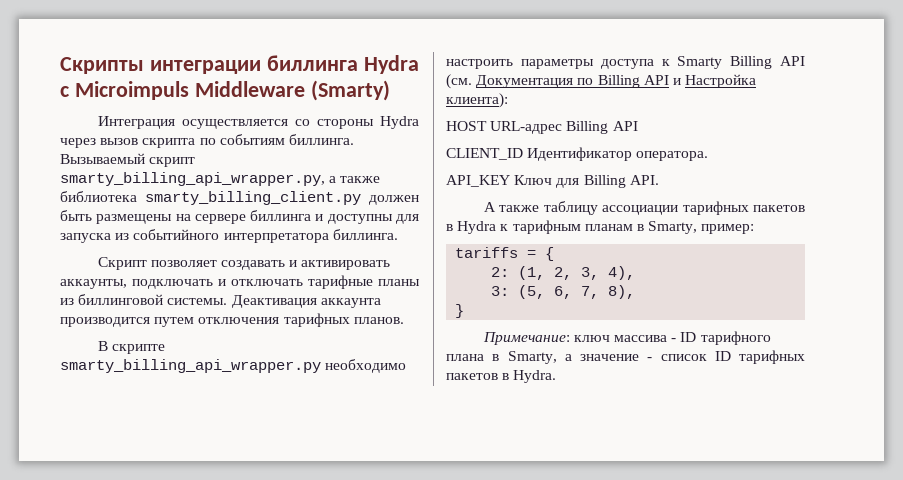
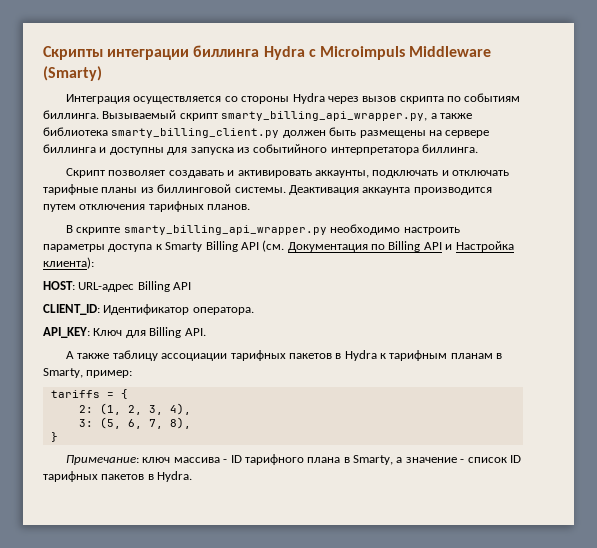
- HOST URL-адрес Billing API
+ HOST: URL-адрес Billing API
- CLIENT_ID Идентификатор оператора.
+ CLIENT_ID: Идентификатор оператора.
- API_KEY Ключ для Billing API.
+ API_KEY: Ключ для Billing API.

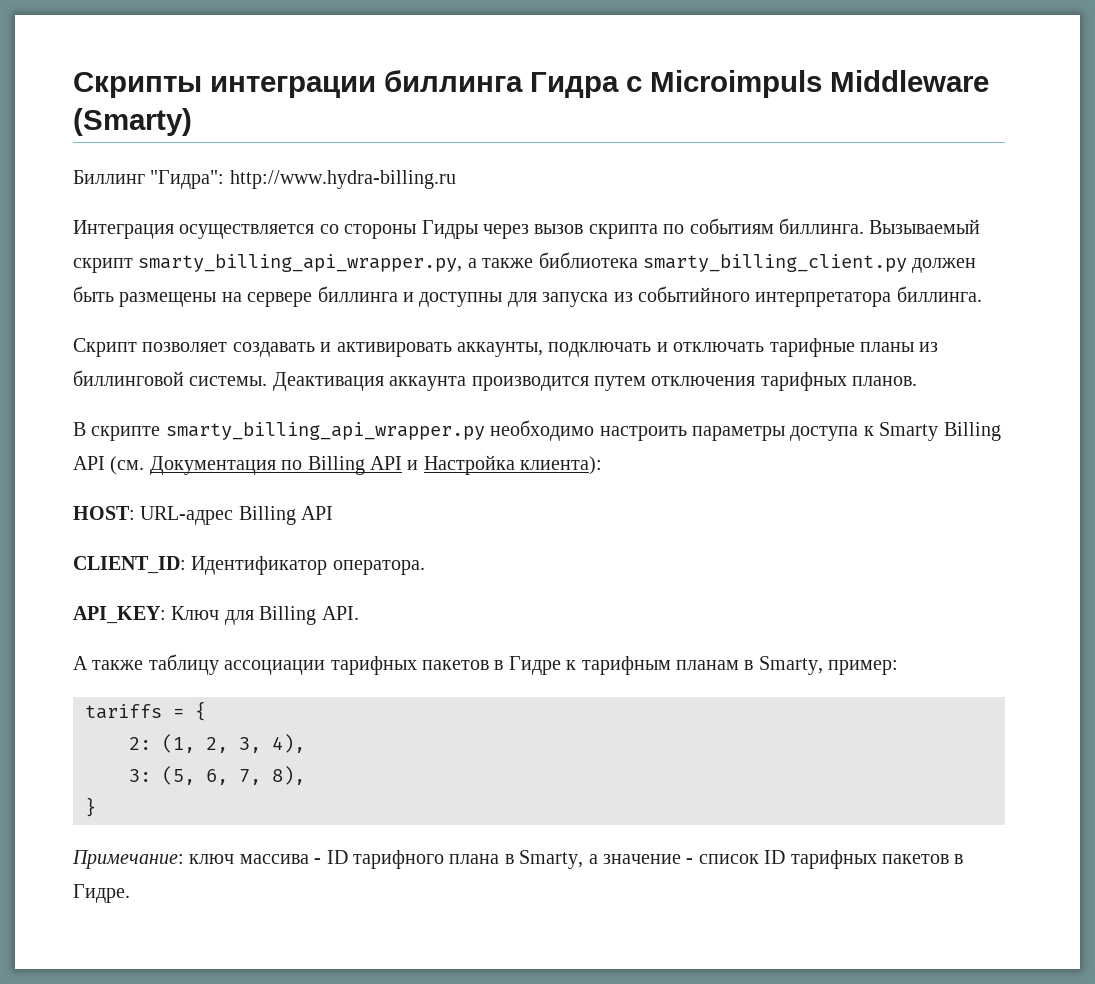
- Скрипты интеграции биллинга Hydra с Microimpuls Middleware (Smarty)
+ Скрипты интеграции биллинга Гидра с Microimpuls Middleware (Smarty)
+ Биллинг "Гидра": http://www.hydra-billing.ru
- Интеграция осуществляется со стороны Hydra через вызов скрипта по событиям биллинга.
+ Интеграция осуществляется со стороны Гидры через вызов скрипта по событиям биллинга.
- А также таблицу ассоциации тарифных пакетов в Hydra к тарифным планам в Smarty, пример:
+ А также таблицу ассоциации тарифных пакетов в Гидре к тарифным планам в Smarty, пример:
- Примечание: ключ массива - ID тарифного плана в Smarty, а значение - список ID тарифных пакетов в Hydra.
+ Примечание: ключ массива - ID тарифного плана в Smarty, а значение - список ID тарифных пакетов в Гидре.

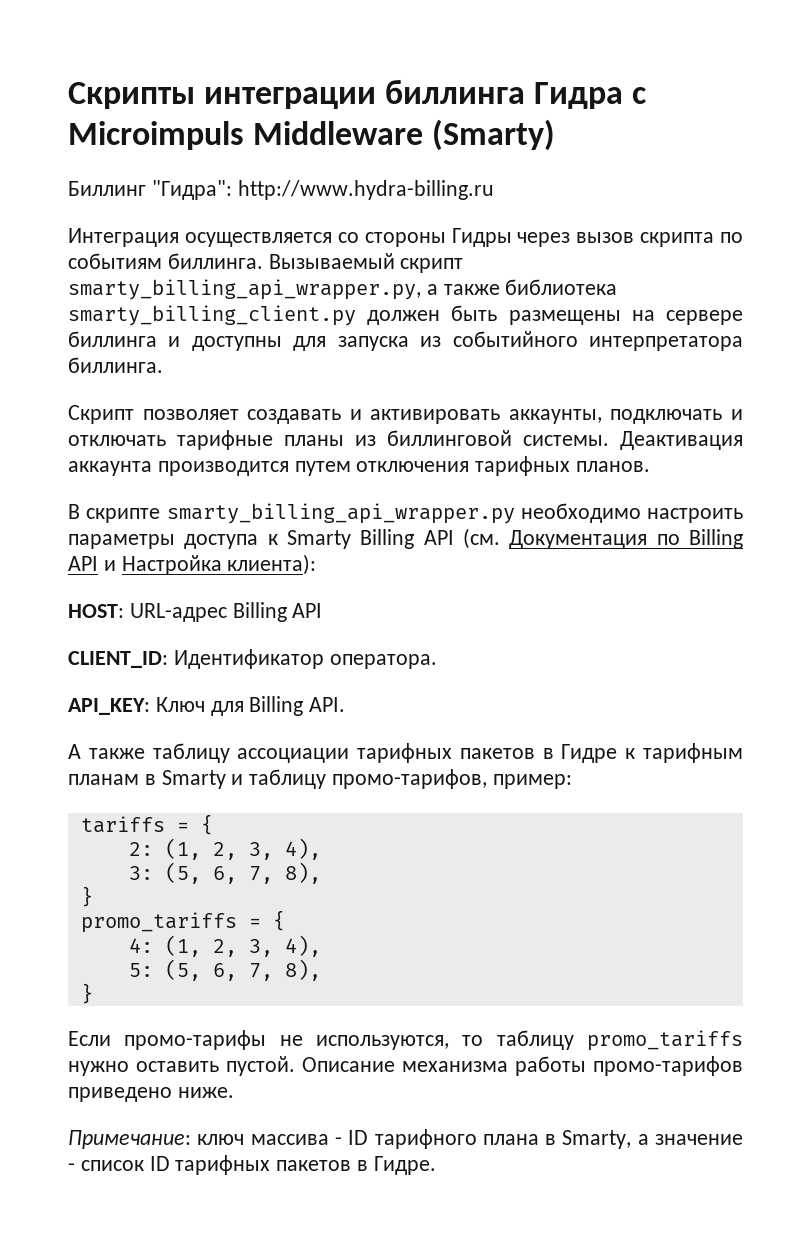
- А также таблицу ассоциации тарифных пакетов в Гидре к тарифным планам в Smarty, пример:
+ А также таблицу ассоциации тарифных пакетов в Гидре к тарифным планам в Smarty и таблицу промо-тарифов, пример:
+ promo_tariffs = {
+ 4: (1, 2, 3, 4),
+ 5: (5, 6, 7, 8),
+ }
+ Если промо-тарифы не используются, то таблицу promo_tariffs нужно оставить пустой. Описание механизма работы промо-тарифов приведено ниже.

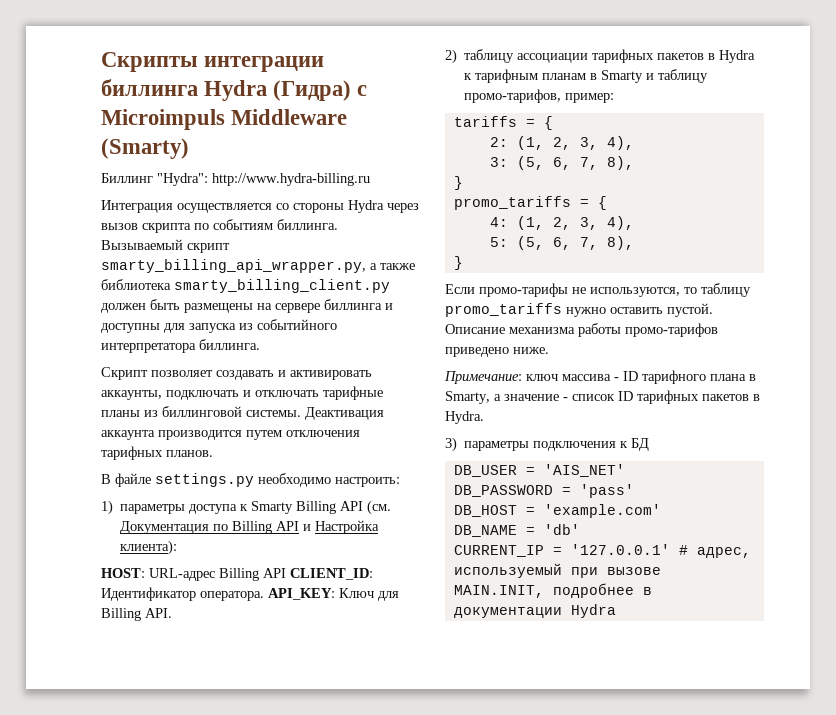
- Скрипты интеграции биллинга Гидра с Microimpuls Middleware (Smarty)
+ Скрипты интеграции биллинга Hydra (Гидра) с Microimpuls Middleware (Smarty)
- Биллинг "Гидра": http://www.hydra-billing.ru
+ Биллинг "Hydra": http://www.hydra-billing.ru
- Интеграция осуществляется со стороны Гидры через вызов скрипта по событиям биллинга.
+ Интеграция осуществляется со стороны Hydra через вызов скрипта по событиям биллинга.
- В скрипте smarty_billing_api_wrapper.py необходимо настроить параметры доступа к Smarty Billing API (см. Документация по Billing API и Настройка клиента):
+ В файле settings.py необходимо настроить:
+ 1) параметры доступа к Smarty Billing API (см. Документация по Billing API и Настройка клиента):
- HOST: URL-адрес Billing API
- CLIENT_ID: Идентификатор оператора.
- API_KEY: Ключ для Billing API.
+ HOST: URL-адрес Billing API CLIENT_ID: Идентификатор оператора. API_KEY: Ключ для Billing API.
- А также таблицу ассоциации тарифных пакетов в Гидре к тарифным планам в Smarty и таблицу промо-тарифов, пример:
+ 2) таблицу ассоциации тарифных пакетов в Hydra к тарифным планам в Smarty и таблицу промо-тарифов, пример:
- Примечание: ключ массива - ID тарифного плана в Smarty, а значение - список ID тарифных пакетов в Гидре.
+ Примечание: ключ массива - ID тарифного плана в Smarty, а значение - список ID тарифных пакетов в Hydra.
+ 3) параметры подключения к БД
+ DB_USER = 'AIS_NET'
+ DB_PASSWORD = 'pass'
+ DB_HOST = 'example.com'
+ DB_NAME = 'db'
+ CURRENT_IP = '127.0.0.1' # адрес, используемый при вызове MAIN.INIT, подробнее в документации Hydra

